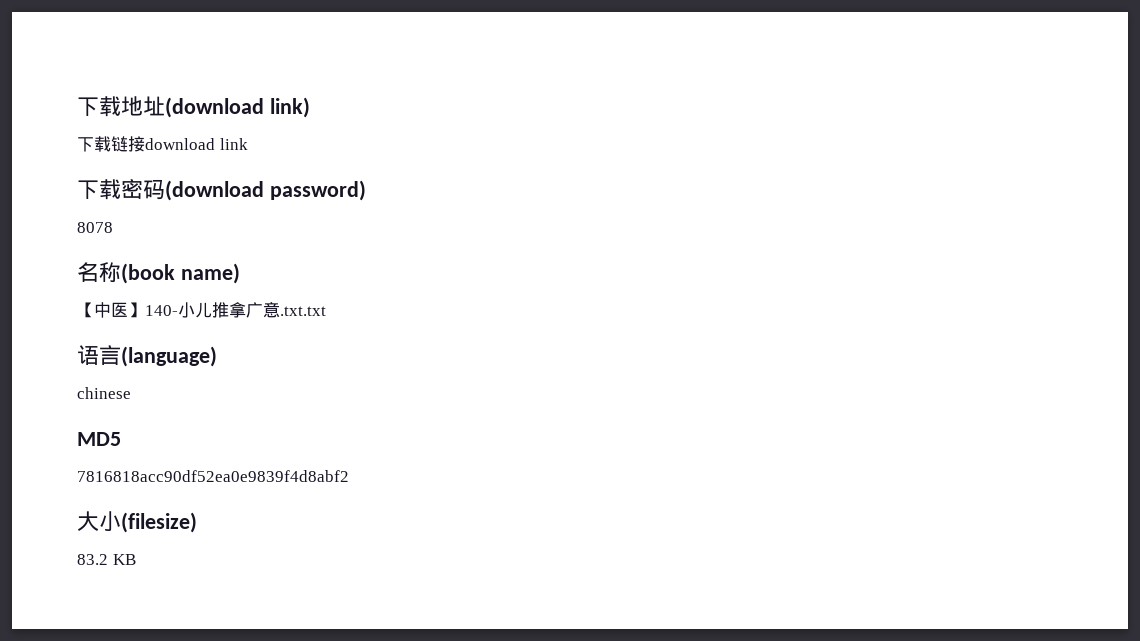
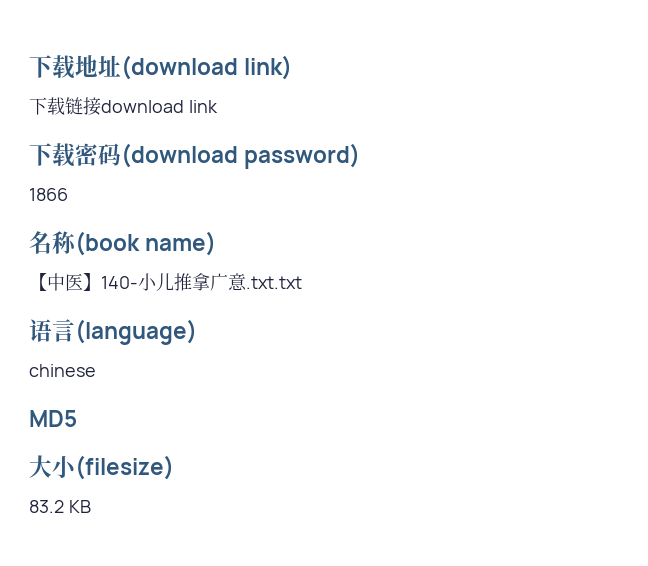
- 8078
+ 1866
- 7816818acc90df52ea0e9839f4d8abf2

